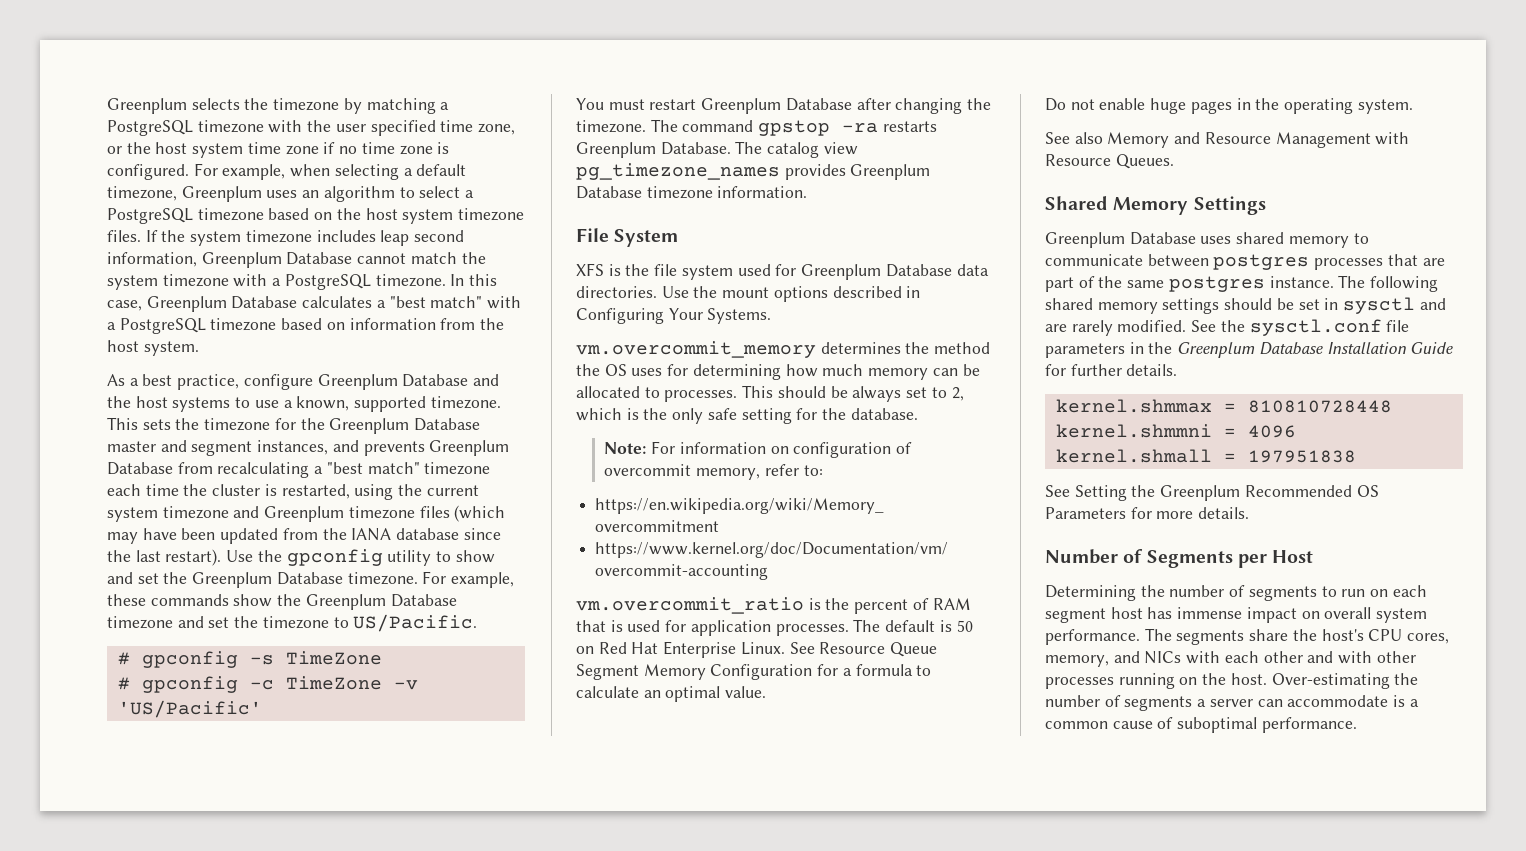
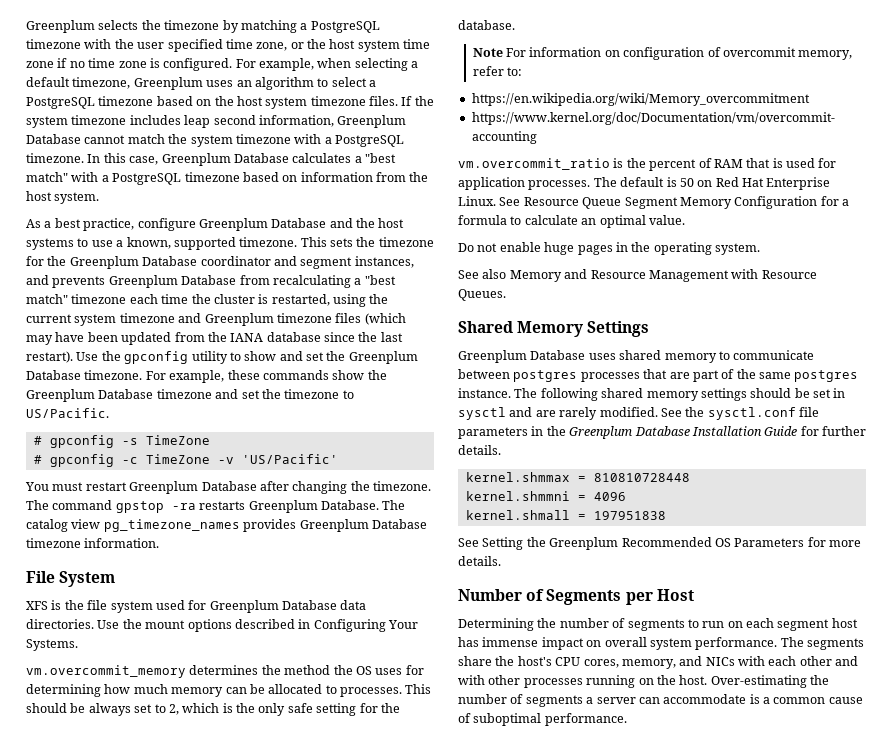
- This sets the timezone for the Greenplum Database master and segment instances, and prevents Greenplum Database from recalculating a "best match" timezone each time the cluster is restarted, using the current system timezone and Greenplum timezone files (which may have been updated from the IANA database since the last restart).
+ This sets the timezone for the Greenplum Database coordinator and segment instances, and prevents Greenplum Database from recalculating a "best match" timezone each time the cluster is restarted, using the current system timezone and Greenplum timezone files (which may have been updated from the IANA database since the last restart).
- Note: For information on configuration of overcommit memory, refer to:
+ Note For information on configuration of overcommit memory, refer to:

